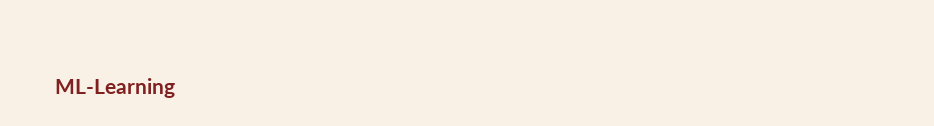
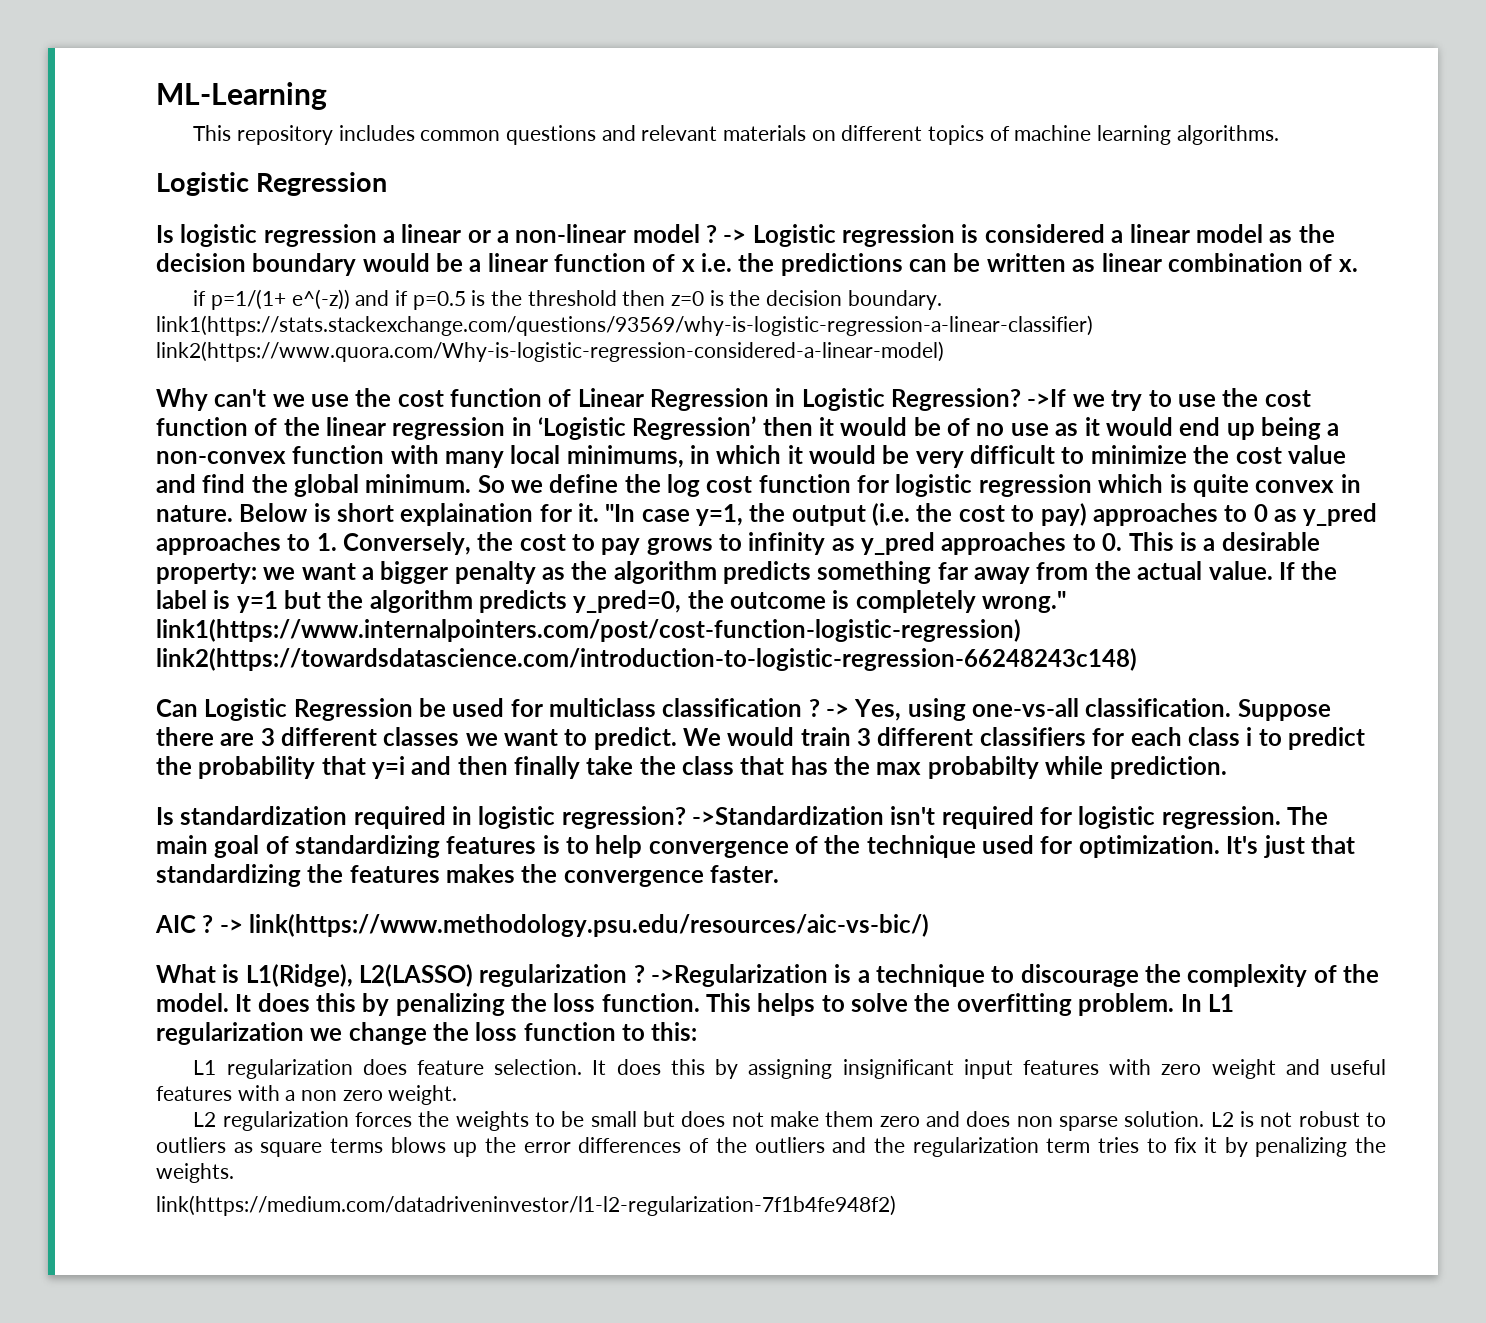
+ This repository includes common questions and relevant materials on different topics of machine learning algorithms.
+ Logistic Regression
+ Is logistic regression a linear or a non-linear model ? -> Logistic regression is considered a linear model as the decision boundary would be a linear function of x i.e. the predictions can be written as linear combination of x.
+ if p=1/(1+ e^(-z)) and if p=0.5 is the threshold then z=0 is the decision boundary. link1(https://stats.stackexchange.com/questions/93569/why-is-logistic-regression-a-linear-classifier) link2(https://www.quora.com/Why-is-logistic-regression-considered-a-linear-model)
+ Why can't we use the cost function of Linear Regression in Logistic Regression? ->If we try to use the cost function of the linear regression in ‘Logistic Regression’ then it would be of no use as it would end up being a non-convex function with many local minimums, in which it would be very difficult to minimize the cost value and find the global minimum. So we define the log cost function for logistic regression which is quite convex in nature. Below is short explaination for it. "In case y=1, the output (i.e. the cost to pay) approaches to 0 as y_pred approaches to 1. Conversely, the cost to pay grows to infinity as y_pred approaches to 0. This is a desirable property: we want a bigger penalty as the algorithm predicts something far away from the actual value. If the label is y=1 but the algorithm predicts y_pred=0, the outcome is completely wrong." link1(https://www.internalpointers.com/post/cost-function-logistic-regression) link2(https://towardsdatascience.com/introduction-to-logistic-regression-66248243c148)
+ Can Logistic Regression be used for multiclass classification ? -> Yes, using one-vs-all classification. Suppose there are 3 different classes we want to predict. We would train 3 different classifiers for each class i to predict the probability that y=i and then finally take the class that has the max probabilty while prediction.
+ Is standardization required in logistic regression? ->Standardization isn't required for logistic regression. The main goal of standardizing features is to help convergence of the technique used for optimization. It's just that standardizing the features makes the convergence faster.
+ AIC ? -> link(https://www.methodology.psu.edu/resources/aic-vs-bic/)
+ What is L1(Ridge), L2(LASSO) regularization ? ->Regularization is a technique to discourage the complexity of the model. It does this by penalizing the loss function. This helps to solve the overfitting problem. In L1 regularization we change the loss function to this:
+ L1 regularization does feature selection. It does this by assigning insignificant input features with zero weight and useful features with a non zero weight.
+ L2 regularization forces the weights to be small but does not make them zero and does non sparse solution. L2 is not robust to outliers as square terms blows up the error differences of the outliers and the regularization term tries to fix it by penalizing the weights.
+ link(https://medium.com/datadriveninvestor/l1-l2-regularization-7f1b4fe948f2)

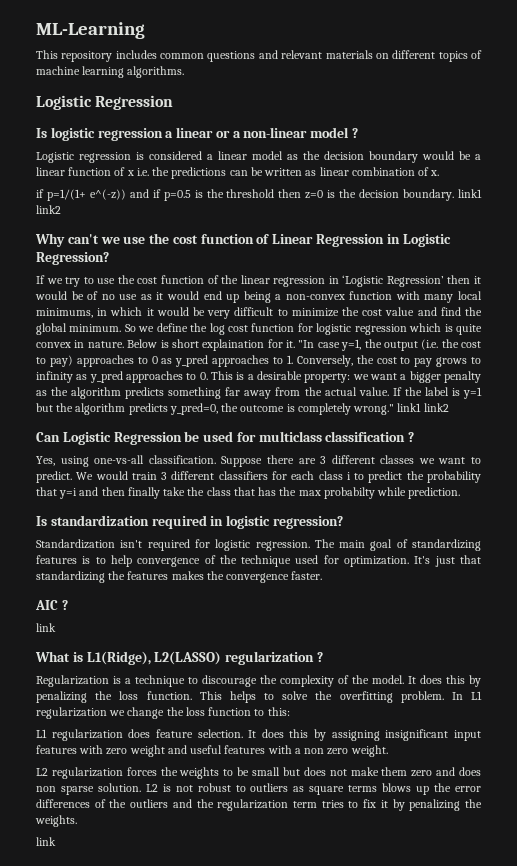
- Is logistic regression a linear or a non-linear model ? -> Logistic regression is considered a linear model as the decision boundary would be a linear function of x i.e. the predictions can be written as linear combination of x.
+ Is logistic regression a linear or a non-linear model ?
+ Logistic regression is considered a linear model as the decision boundary would be a linear function of x i.e. the predictions can be written as linear combination of x.
- if p=1/(1+ e^(-z)) and if p=0.5 is the threshold then z=0 is the decision boundary. link1(https://stats.stackexchange.com/questions/93569/why-is-logistic-regression-a-linear-classifier) link2(https://www.quora.com/Why-is-logistic-regression-considered-a-linear-model)
+ if p=1/(1+ e^(-z)) and if p=0.5 is the threshold then z=0 is the decision boundary. link1 link2
- Why can't we use the cost function of Linear Regression in Logistic Regression? ->If we try to use the cost function of the linear regression in ‘Logistic Regression’ then it would be of no use as it would end up being a non-convex function with many local minimums, in which it would be very difficult to minimize the cost value and find the global minimum.
+ Why can't we use the cost function of Linear Regression in Logistic Regression?
+ If we try to use the cost function of the linear regression in ‘Logistic Regression’ then it would be of no use as it would end up being a non-convex function with many local minimums, in which it would be very difficult to minimize the cost value and find the global minimum.
- If the label is y=1 but the algorithm predicts y_pred=0, the outcome is completely wrong." link1(https://www.internalpointers.com/post/cost-function-logistic-regression) link2(https://towardsdatascience.com/introduction-to-logistic-regression-66248243c148)
+ If the label is y=1 but the algorithm predicts y_pred=0, the outcome is completely wrong." link1 link2
- Can Logistic Regression be used for multiclass classification ? -> Yes, using one-vs-all classification.
+ Can Logistic Regression be used for multiclass classification ?
+ Yes, using one-vs-all classification.
- Is standardization required in logistic regression? ->Standardization isn't required for logistic regression.
+ Is standardization required in logistic regression?
+ Standardization isn't required for logistic regression.
- AIC ? -> link(https://www.methodology.psu.edu/resources/aic-vs-bic/)
+ AIC ?
+ link
- What is L1(Ridge), L2(LASSO) regularization ? ->Regularization is a technique to discourage the complexity of the model.
+ What is L1(Ridge), L2(LASSO) regularization ?
+ Regularization is a technique to discourage the complexity of the model.
  L2 is not robust to outliers as square terms blows up the error differences of the outliers and the regularization term tries to fix it by penalizing the weights.
- link(https://medium.com/datadriveninvestor/l1-l2-regularization-7f1b4fe948f2)
+ link

